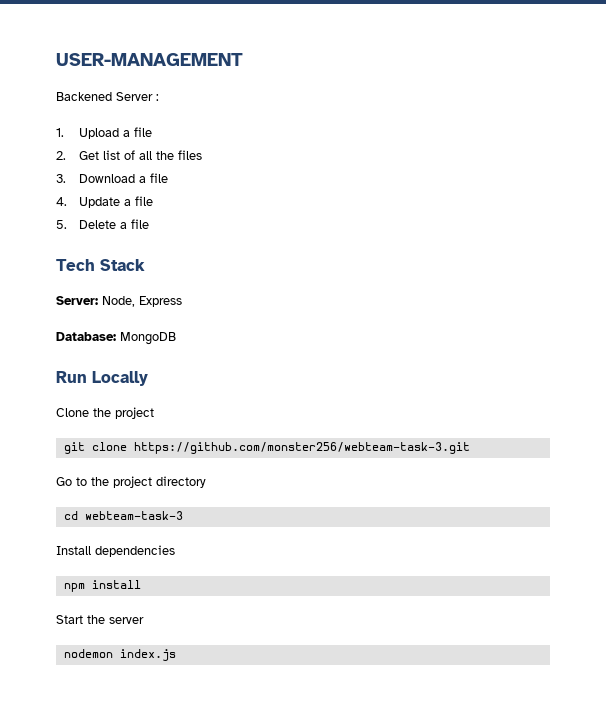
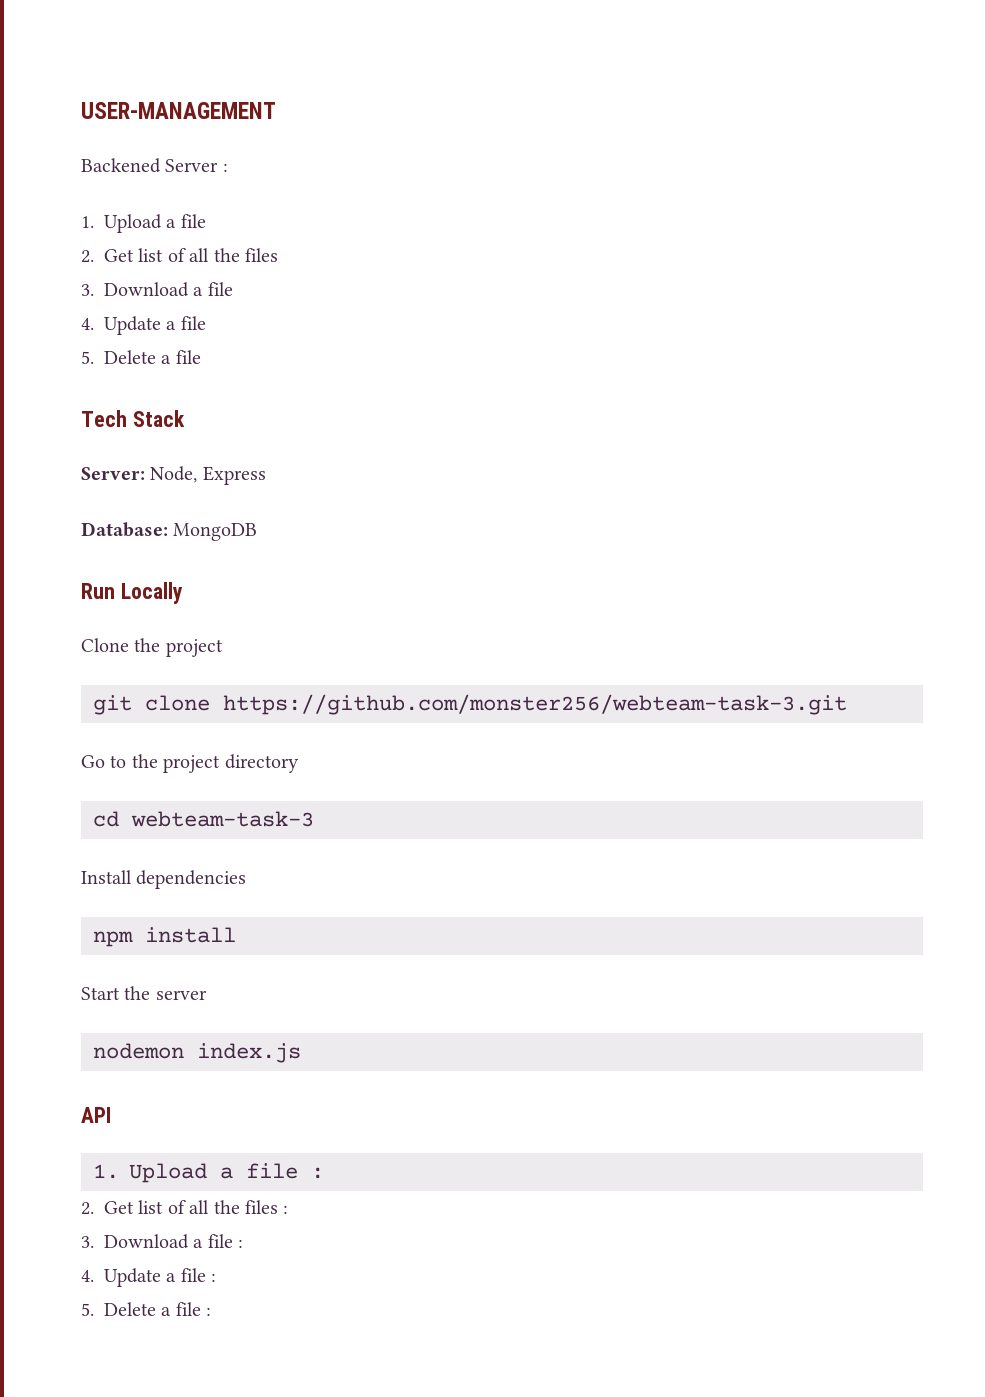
+ API
+ 1. Upload a file :
+ 2. Get list of all the files :
+ 3. Download a file :
+ 4. Update a file :
+ 5. Delete a file :

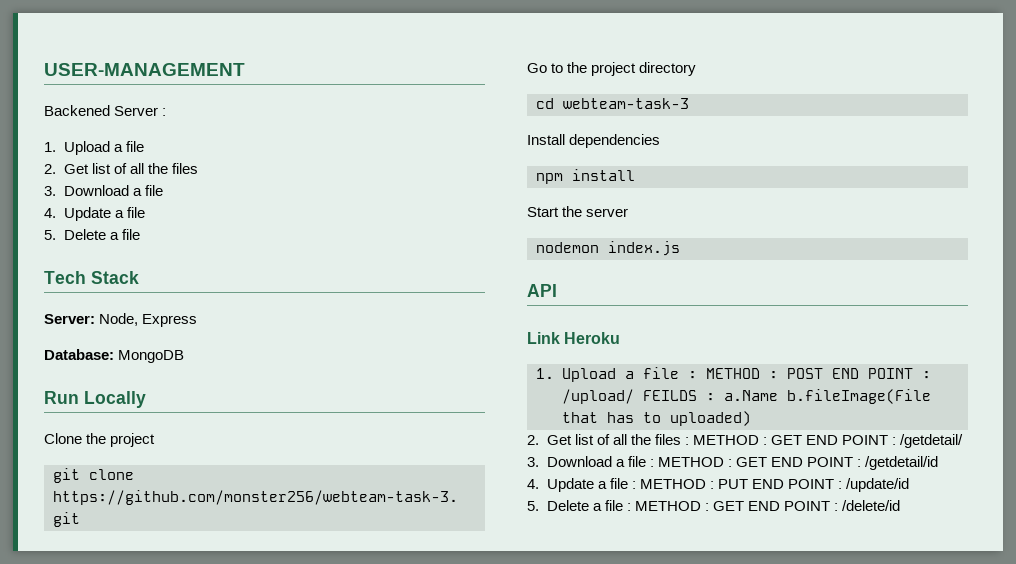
+ Link Heroku
- 1. Upload a file :
+ 1. Upload a file : METHOD : POST END POINT : /upload/ FEILDS : a.Name b.fileImage(File that has to uploaded)
- 2. Get list of all the files :
+ 2. Get list of all the files : METHOD : GET END POINT : /getdetail/
- 3. Download a file :
+ 3. Download a file : METHOD : GET END POINT : /getdetail/id
- 4. Update a file :
+ 4. Update a file : METHOD : PUT END POINT : /update/id
- 5. Delete a file :
+ 5. Delete a file : METHOD : GET END POINT : /delete/id

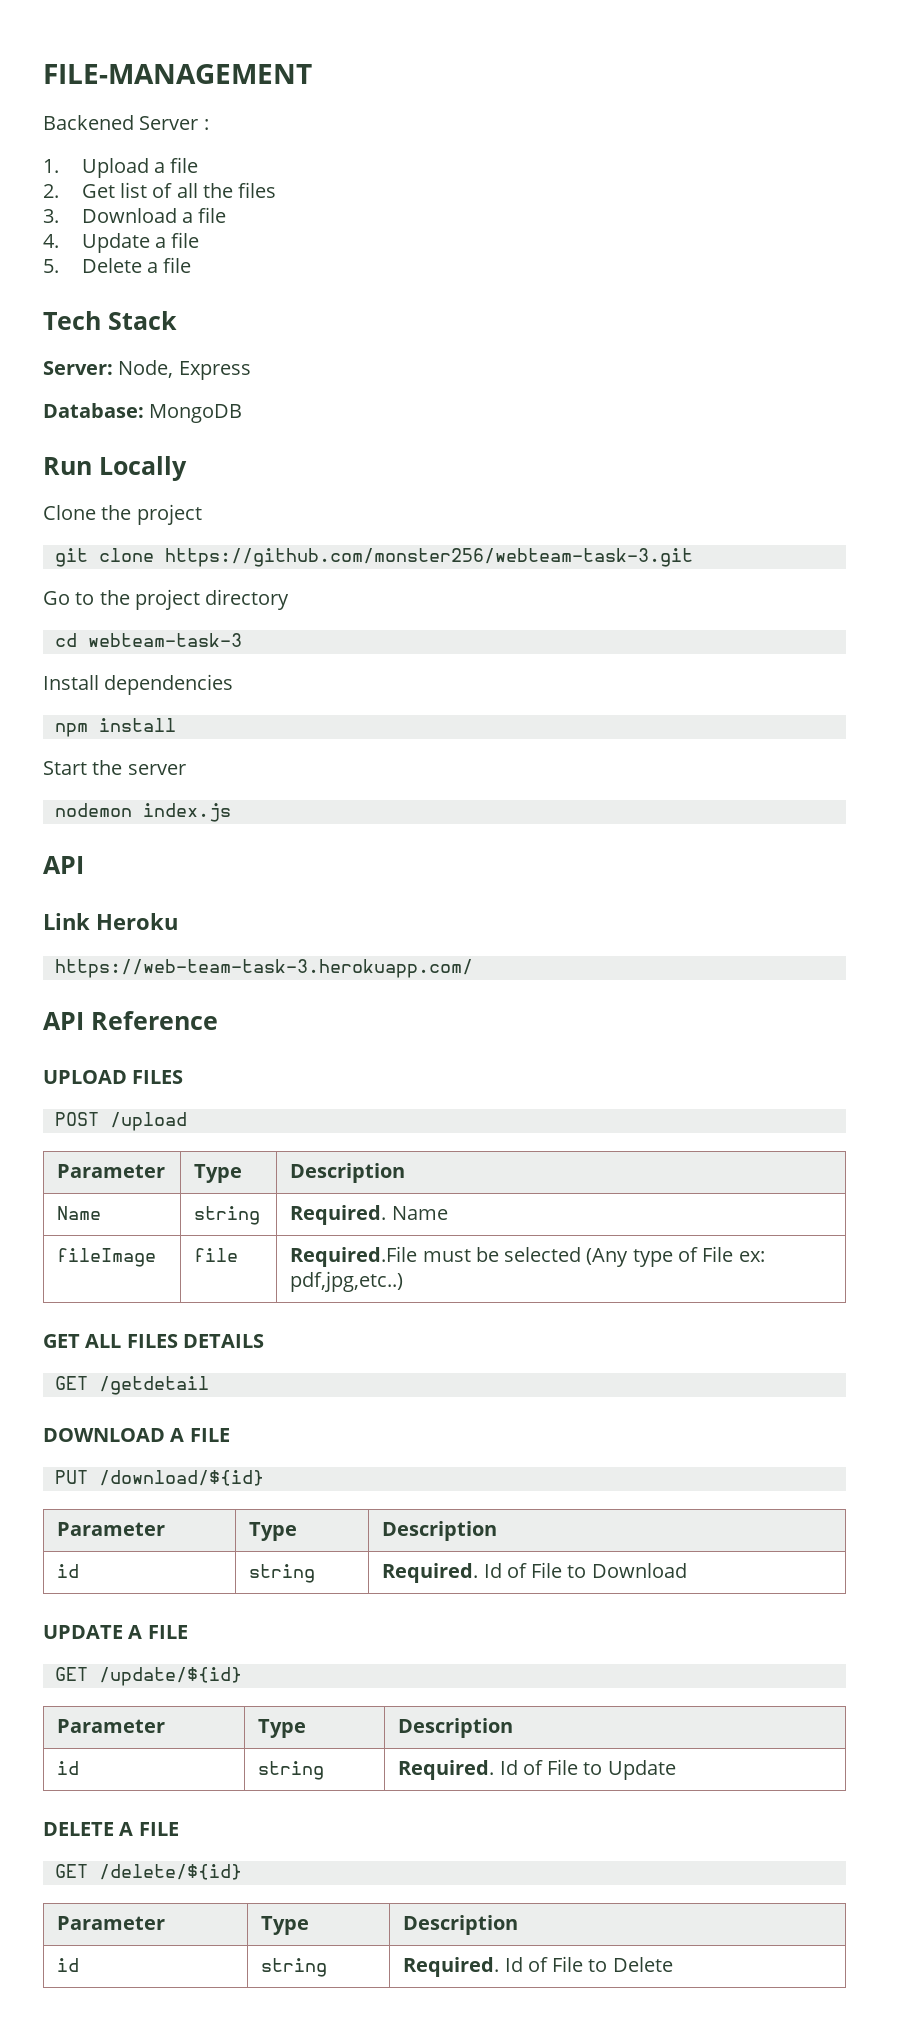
- USER-MANAGEMENT
+ FILE-MANAGEMENT
- 1. Upload a file : METHOD : POST END POINT : /upload/ FEILDS : a.Name b.fileImage(File that has to uploaded)
- 2. Get list of all the files : METHOD : GET END POINT : /getdetail/
- 3. Download a file : METHOD : GET END POINT : /getdetail/id
- 4. Update a file : METHOD : PUT END POINT : /update/id
- 5. Delete a file : METHOD : GET END POINT : /delete/id
+ https://web-team-task-3.herokuapp.com/
+ API Reference
+ UPLOAD FILES
+ POST /upload
+ Parameter | Type | Description
+ Name | string | Required. Name
+ fileImage | file | Required.File must be selected (Any type of File ex: pdf,jpg,etc..)
+ GET ALL FILES DETAILS
+ GET /getdetail
+ DOWNLOAD A FILE
+ PUT /download/${id}
+ Parameter | Type | Description
+ id | string | Required. Id of File to Download
+ UPDATE A FILE
+ GET /update/${id}
+ Parameter | Type | Description
+ id | string | Required. Id of File to Update
+ DELETE A FILE
+ GET /delete/${id}
+ Parameter | Type | Description
+ id | string | Required. Id of File to Delete

